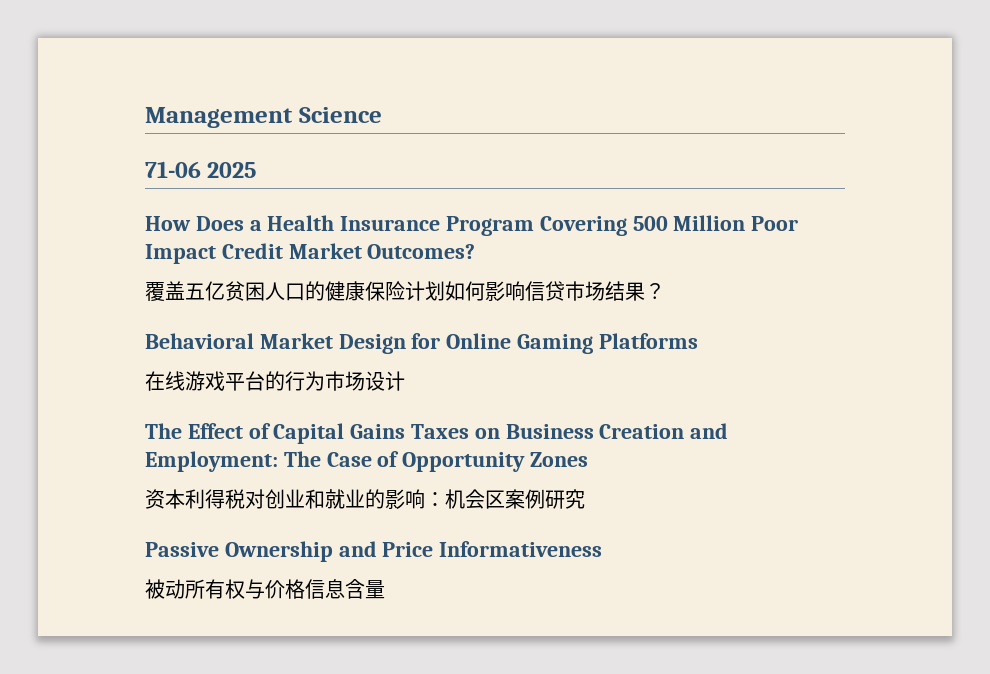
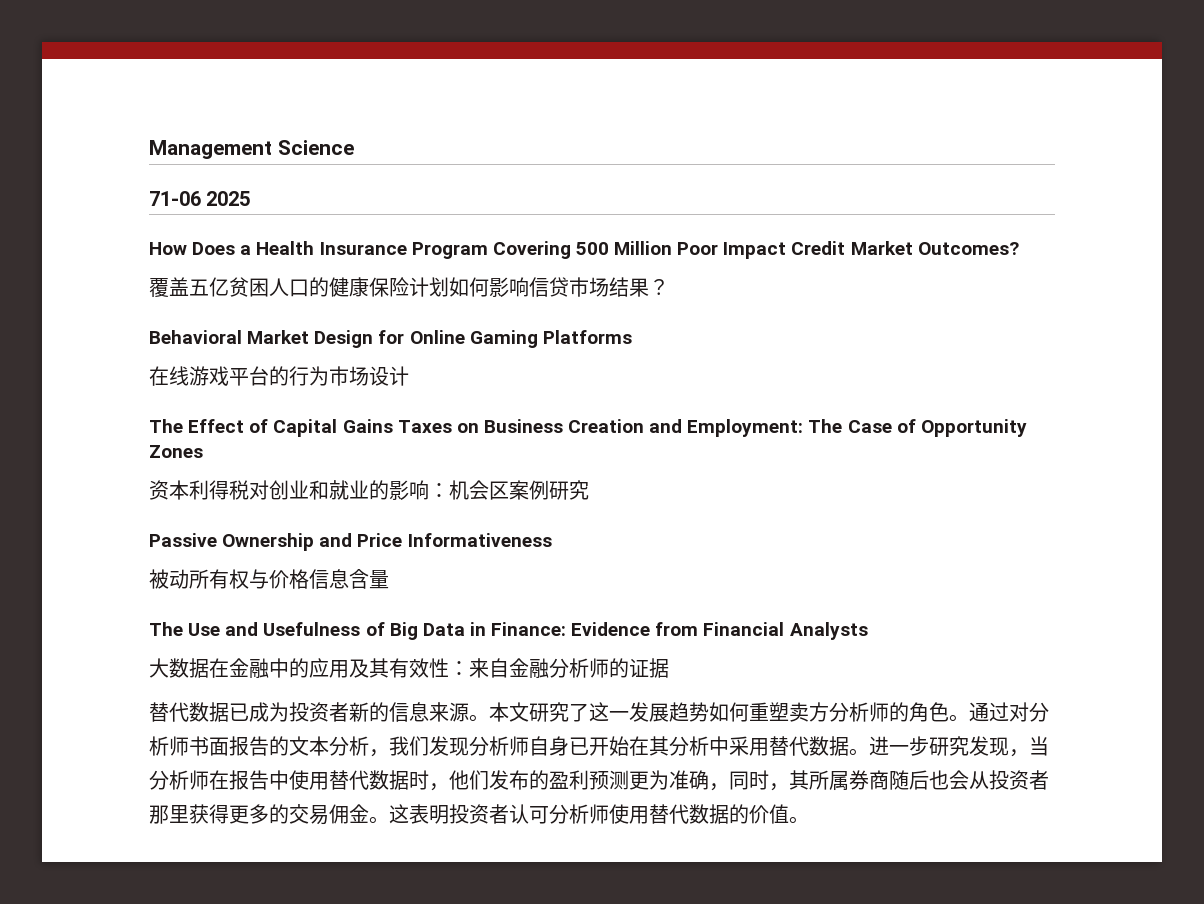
+ The Use and Usefulness of Big Data in Finance: Evidence from Financial Analysts
+ 大数据在金融中的应用及其有效性：来自金融分析师的证据
+ 替代数据已成为投资者新的信息来源。本文研究了这一发展趋势如何重塑卖方分析师的角色。通过对分析师书面报告的文本分析，我们发现分析师自身已开始在其分析中采用替代数据。进一步研究发现，当分析师在报告中使用替代数据时，他们发布的盈利预测更为准确，同时，其所属券商随后也会从投资者那里获得更多的交易佣金。这表明投资者认可分析师使用替代数据的价值。

